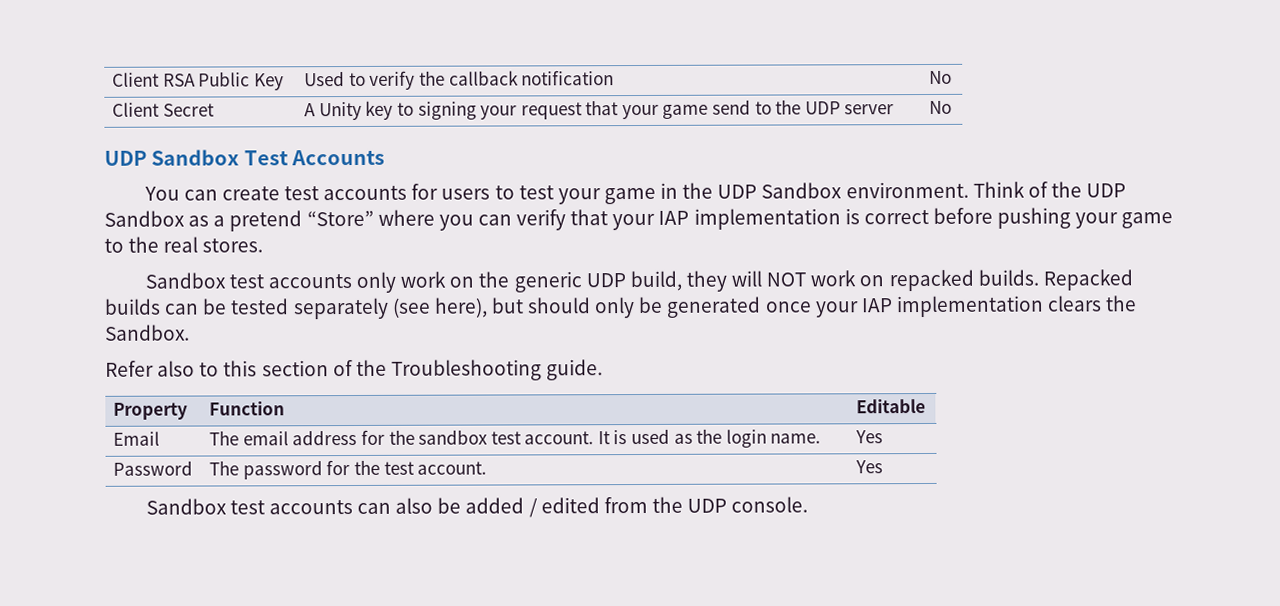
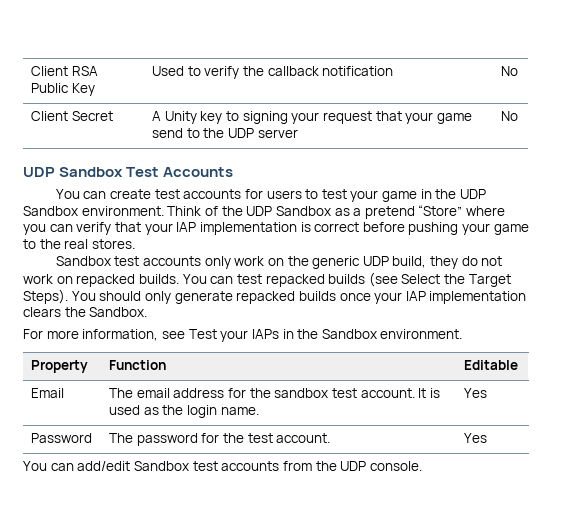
- Sandbox test accounts only work on the generic UDP build, they will NOT work on repacked builds.
+ Sandbox test accounts only work on the generic UDP build, they do not work on repacked builds.
- Repacked builds can be tested separately (see here), but should only be generated once your IAP implementation clears the Sandbox.
+ You can test repacked builds (see Select the Target Steps). You should only generate repacked builds once your IAP implementation clears the Sandbox.
- Refer also to this section of the Troubleshooting guide.
+ For more information, see Test your IAPs in the Sandbox environment.
- Sandbox test accounts can also be added / edited from the UDP console.
+ You can add/edit Sandbox test accounts from the UDP console.

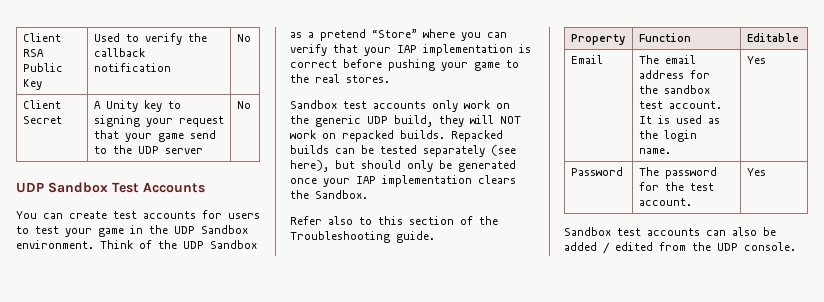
- Sandbox test accounts only work on the generic UDP build, they do not work on repacked builds.
+ Sandbox test accounts only work on the generic UDP build, they will NOT work on repacked builds.
- You can test repacked builds (see Select the Target Steps). You should only generate repacked builds once your IAP implementation clears the Sandbox.
+ Repacked builds can be tested separately (see here), but should only be generated once your IAP implementation clears the Sandbox.
- For more information, see Test your IAPs in the Sandbox environment.
+ Refer also to this section of the Troubleshooting guide.
- You can add/edit Sandbox test accounts from the UDP console.
+ Sandbox test accounts can also be added / edited from the UDP console.

